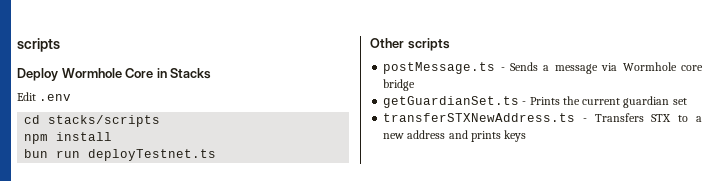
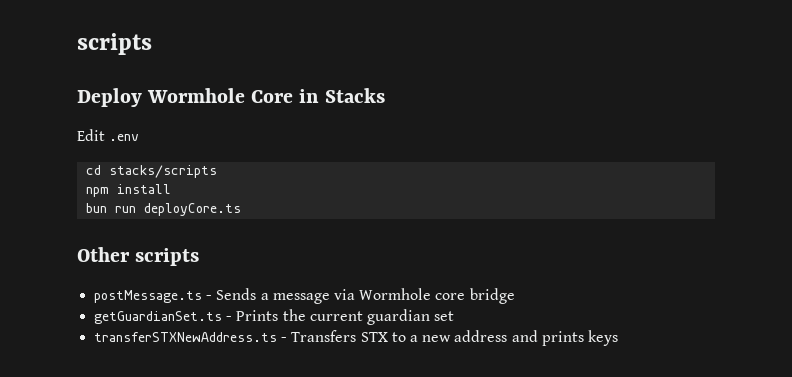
- bun run deployTestnet.ts
+ bun run deployCore.ts

